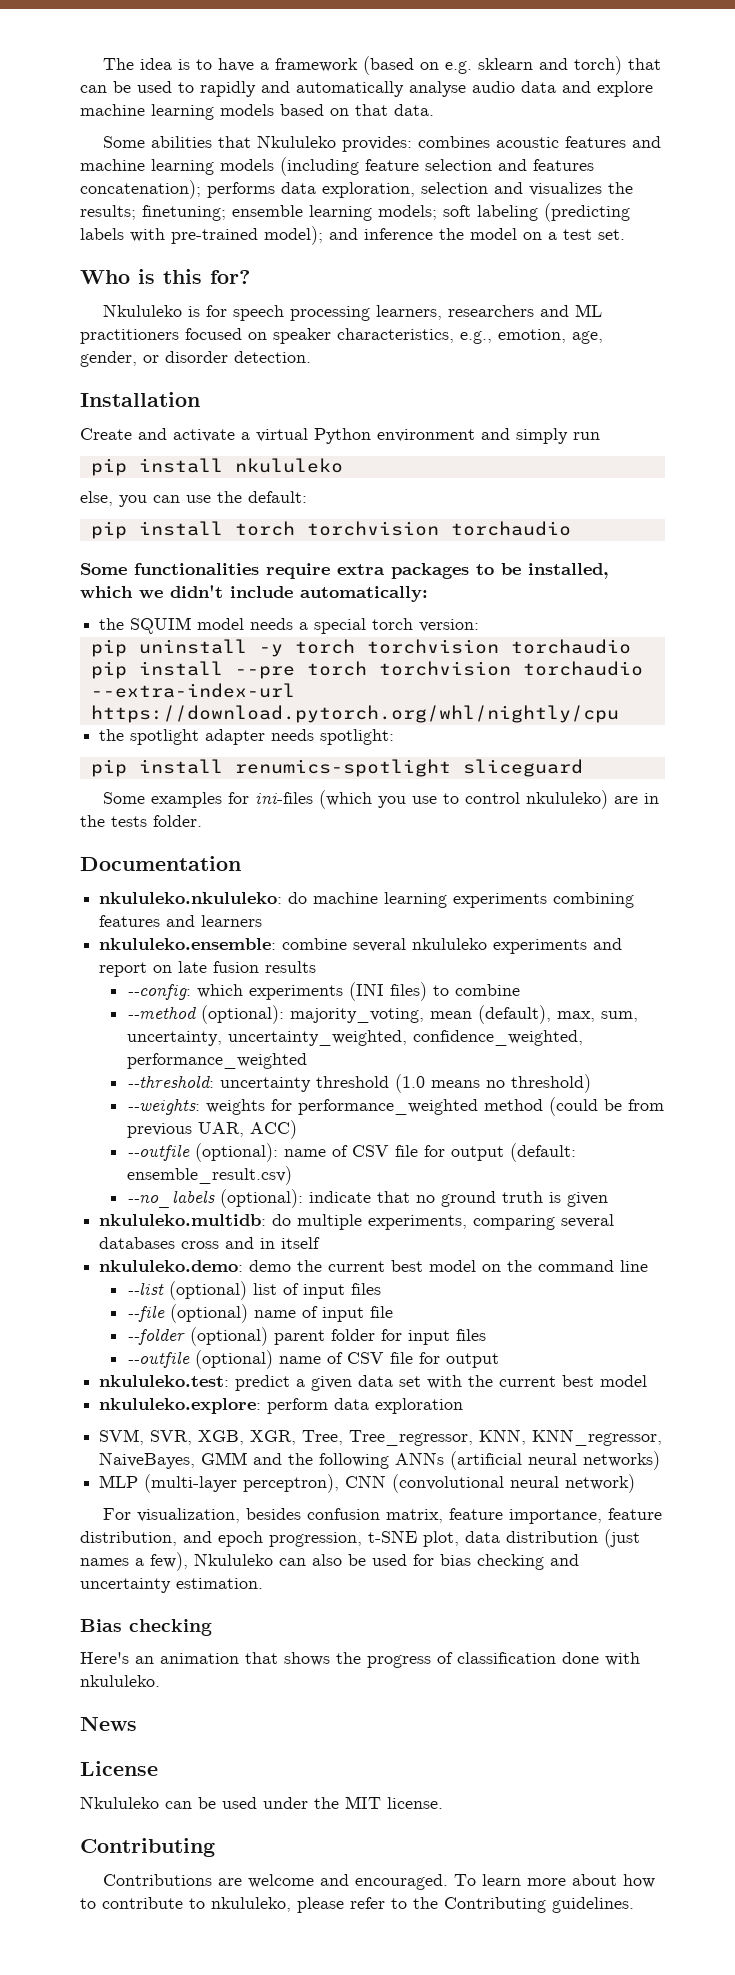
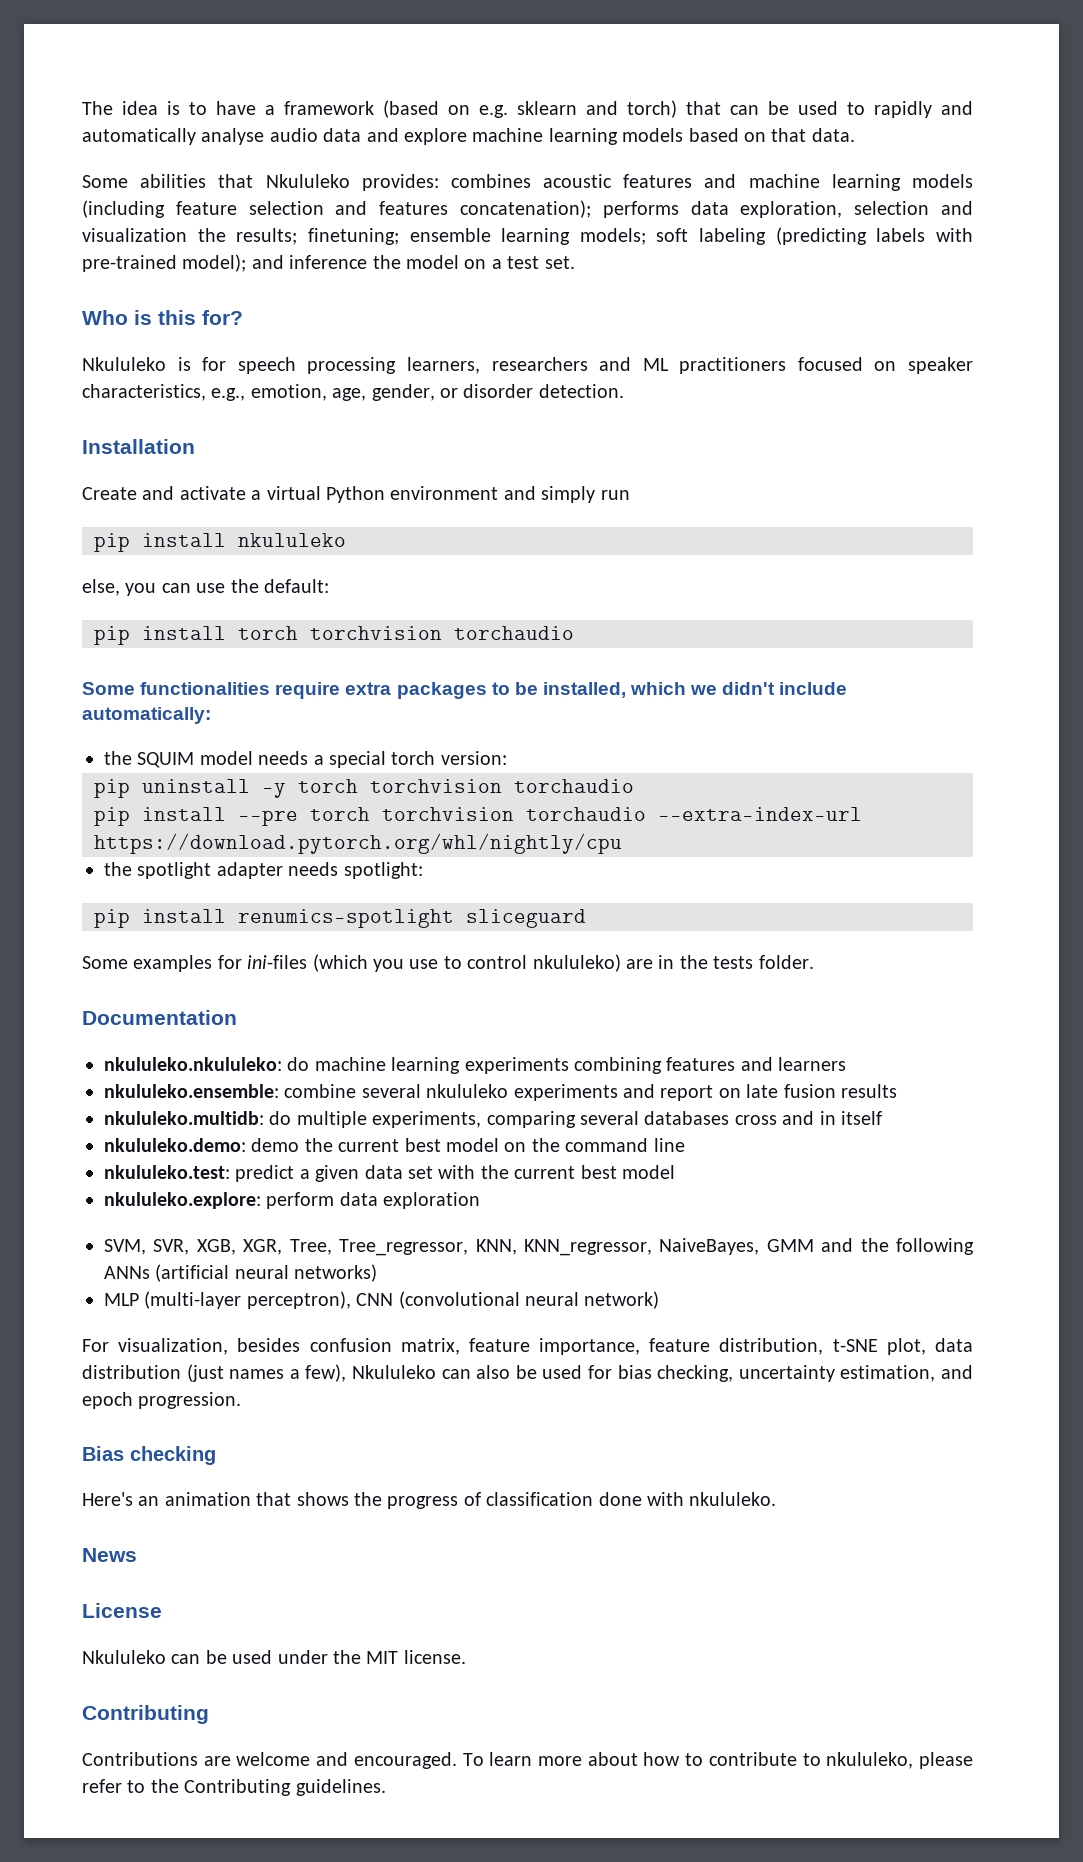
- Some abilities that Nkululeko provides: combines acoustic features and machine learning models (including feature selection and features concatenation); performs data exploration, selection and visualizes the results; finetuning; ensemble learning models; soft labeling (predicting labels with pre-trained model); and inference the model on a test set.
+ Some abilities that Nkululeko provides: combines acoustic features and machine learning models (including feature selection and features concatenation); performs data exploration, selection and visualization the results; finetuning; ensemble learning models; soft labeling (predicting labels with pre-trained model); and inference the model on a test set.
- --config: which experiments (INI files) to combine
- --method (optional): majority_voting, mean (default), max, sum, uncertainty, uncertainty_weighted, confidence_weighted, performance_weighted
- --threshold: uncertainty threshold (1.0 means no threshold)
- --weights: weights for performance_weighted method (could be from previous UAR, ACC)
- --outfile (optional): name of CSV file for output (default: ensemble_result.csv)
- --no_labels (optional): indicate that no ground truth is given
- --list (optional) list of input files
- --file (optional) name of input file
- --folder (optional) parent folder for input files
- --outfile (optional) name of CSV file for output
- For visualization, besides confusion matrix, feature importance, feature distribution, and epoch progression, t-SNE plot, data distribution (just names a few), Nkululeko can also be used for bias checking and uncertainty estimation.
+ For visualization, besides confusion matrix, feature importance, feature distribution, t-SNE plot, data distribution (just names a few), Nkululeko can also be used for bias checking, uncertainty estimation, and epoch progression.

